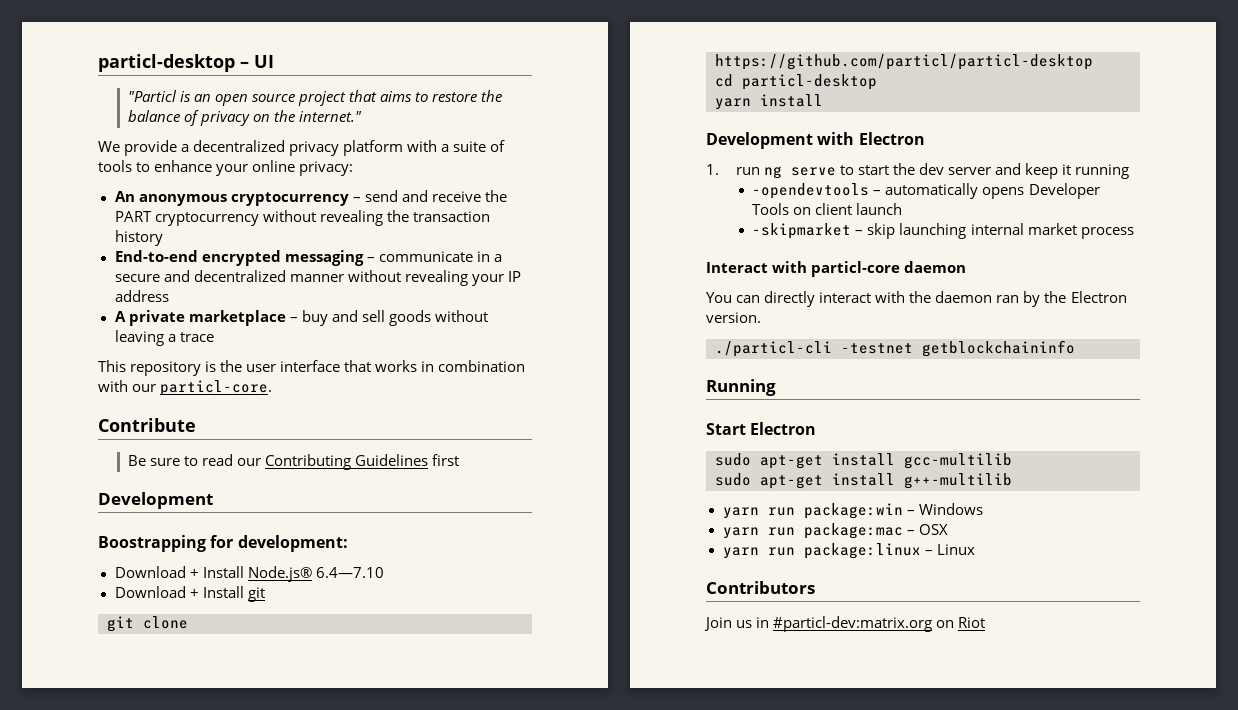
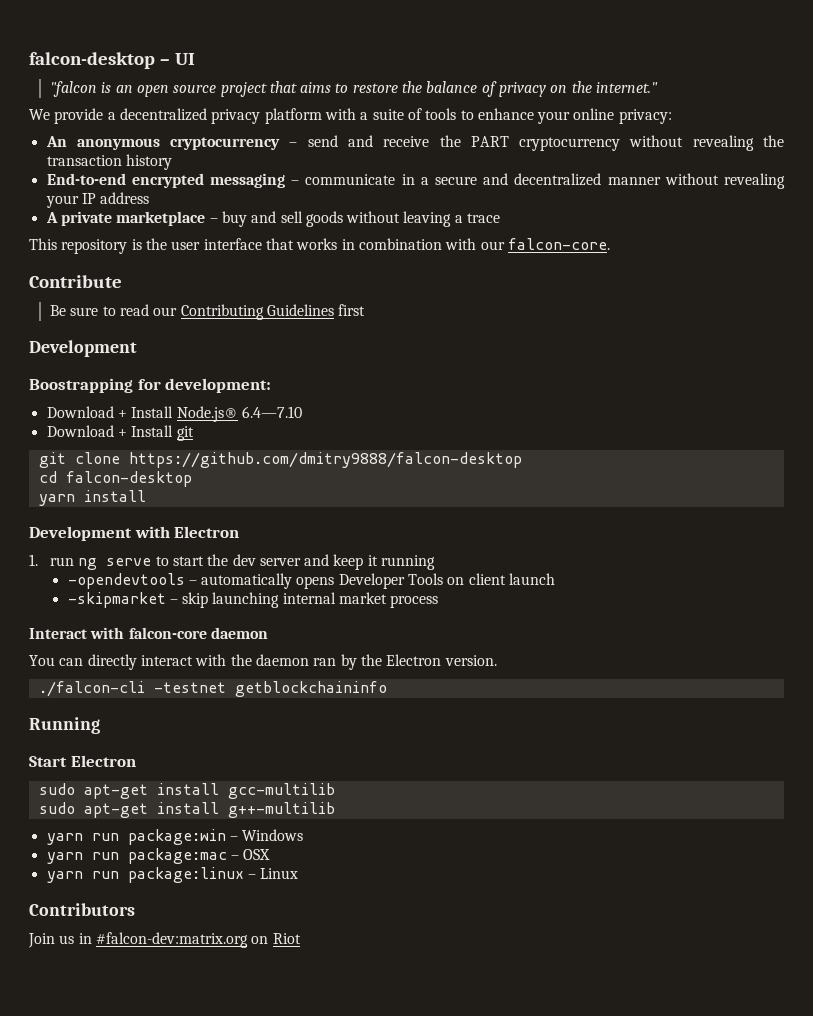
- particl-desktop – UI
+ falcon-desktop – UI
- "Particl is an open source project that aims to restore the balance of privacy on the internet."
+ "falcon is an open source project that aims to restore the balance of privacy on the internet."
- This repository is the user interface that works in combination with our particl-core.
+ This repository is the user interface that works in combination with our falcon-core.
- git clone https://github.com/particl/particl-desktop
+ git clone https://github.com/dmitry9888/falcon-desktop
- cd particl-desktop
+ cd falcon-desktop
- Interact with particl-core daemon
+ Interact with falcon-core daemon
- ./particl-cli -testnet getblockchaininfo
+ ./falcon-cli -testnet getblockchaininfo
- Join us in #particl-dev:matrix.org on Riot
+ Join us in #falcon-dev:matrix.org on Riot

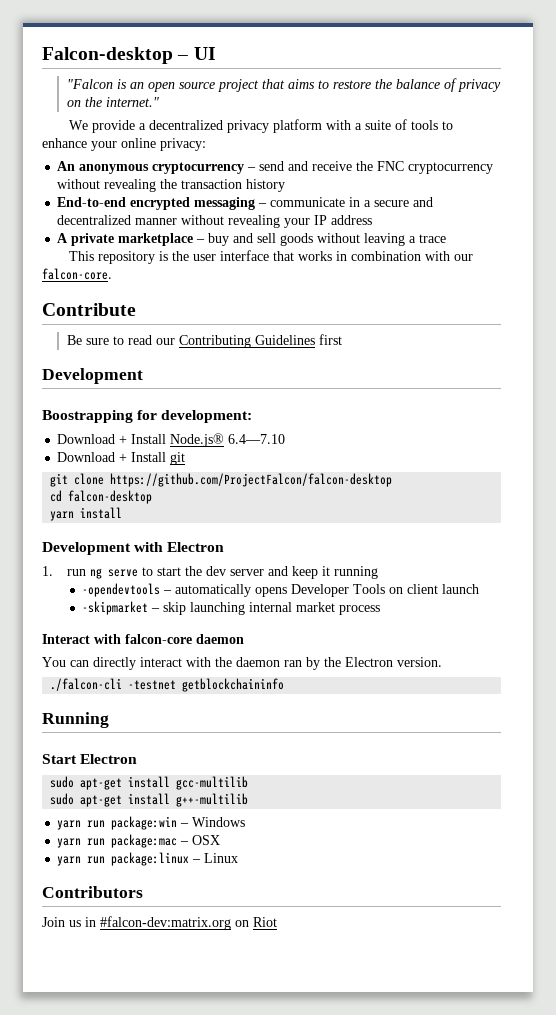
- falcon-desktop – UI
+ Falcon-desktop – UI
- "falcon is an open source project that aims to restore the balance of privacy on the internet."
+ "Falcon is an open source project that aims to restore the balance of privacy on the internet."
- An anonymous cryptocurrency – send and receive the PART cryptocurrency without revealing the transaction history
+ An anonymous cryptocurrency – send and receive the FNC cryptocurrency without revealing the transaction history
- git clone https://github.com/dmitry9888/falcon-desktop
+ git clone https://github.com/ProjectFalcon/falcon-desktop

